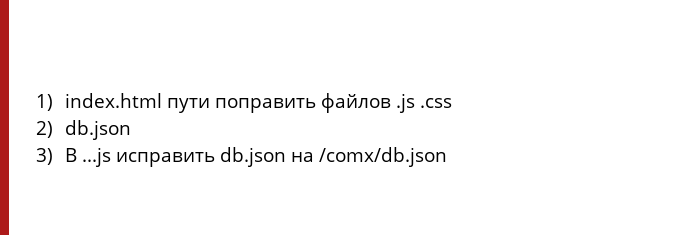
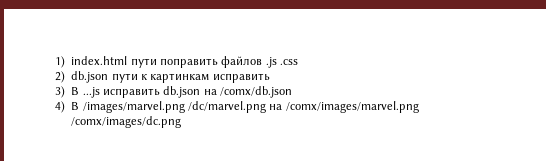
- 2) db.json
+ 2) db.json пути к картинкам исправить
+ 4) В /images/marvel.png /dc/marvel.png на /comx/images/marvel.png /comx/images/dc.png

